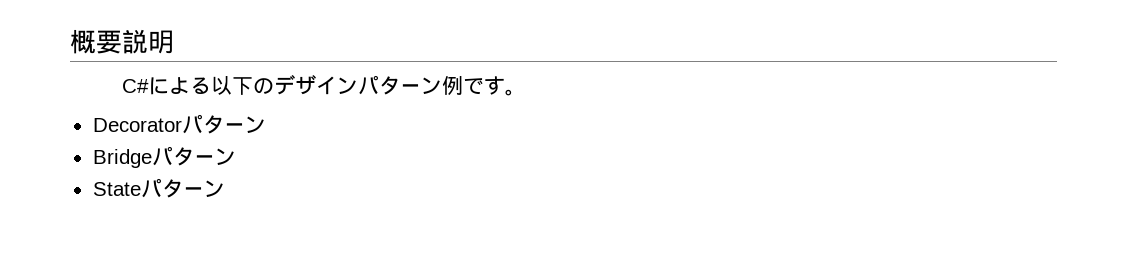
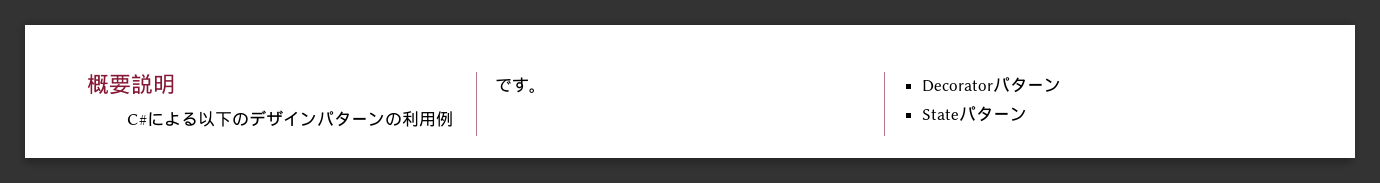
- C#による以下のデザインパターン例です。
+ C#による以下のデザインパターンの利用例です。
- Bridgeパターン

